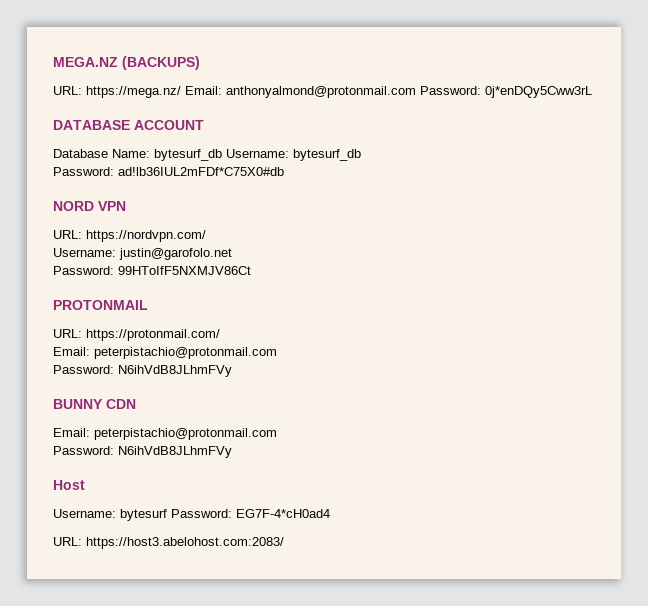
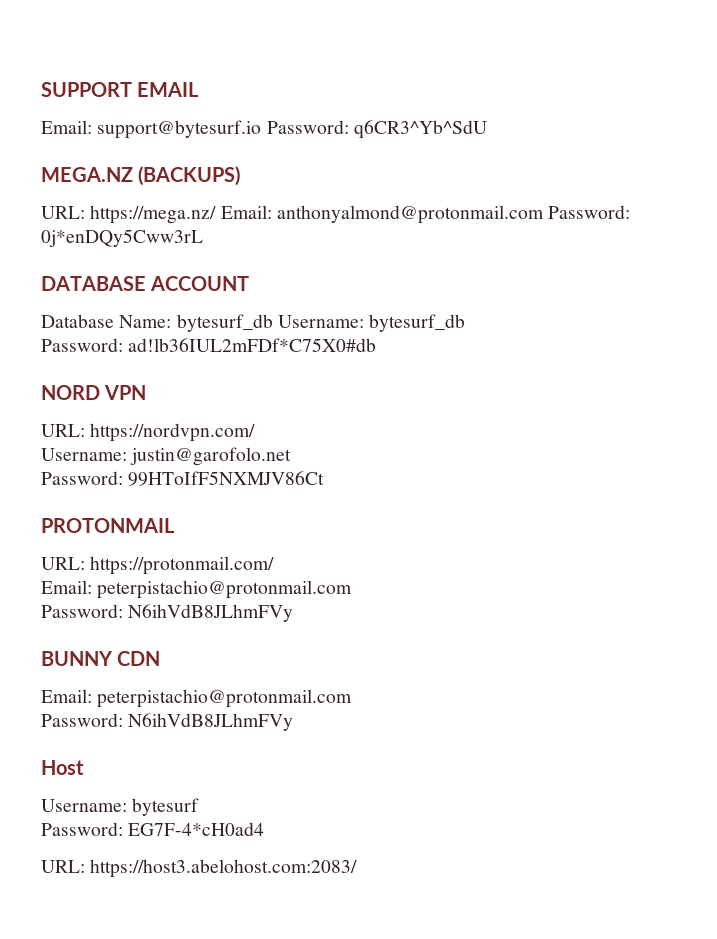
+ SUPPORT EMAIL
+ Email: support@bytesurf.io Password: q6CR3^Yb^SdU
- Username: bytesurf Password: EG7F-4*cH0ad4
+ Username: bytesurf
+ Password: EG7F-4*cH0ad4

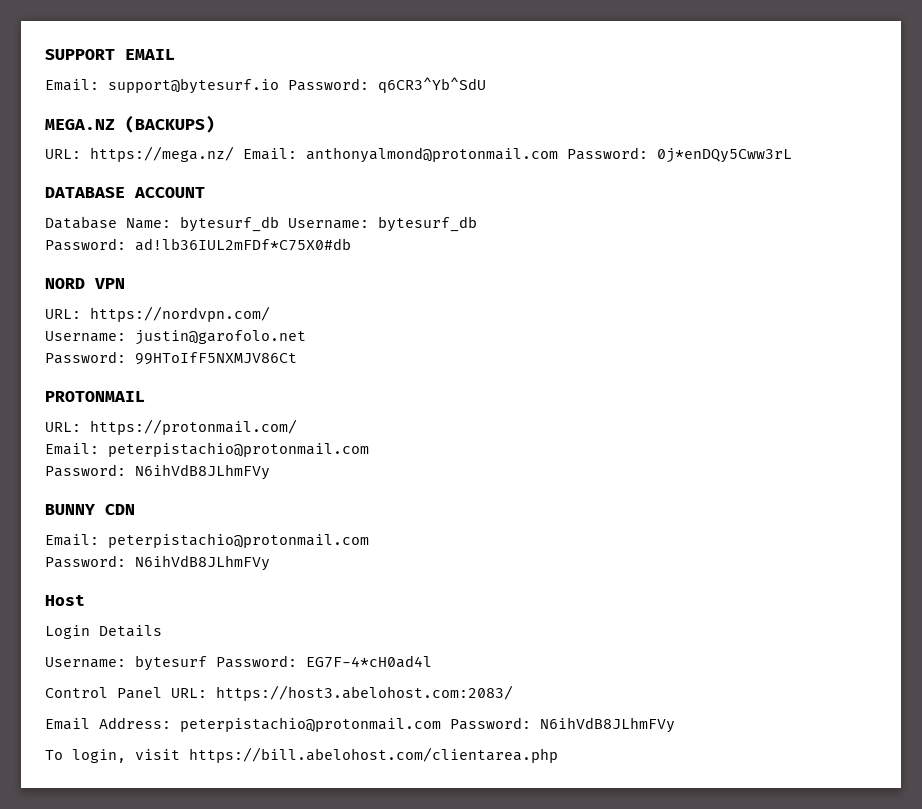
+ Login Details
- Username: bytesurf
- Password: EG7F-4*cH0ad4
- URL: https://host3.abelohost.com:2083/
+ Username: bytesurf Password: EG7F-4*cH0ad4l
+ Control Panel URL: https://host3.abelohost.com:2083/
+ Email Address: peterpistachio@protonmail.com Password: N6ihVdB8JLhmFVy
+ To login, visit https://bill.abelohost.com/clientarea.php

